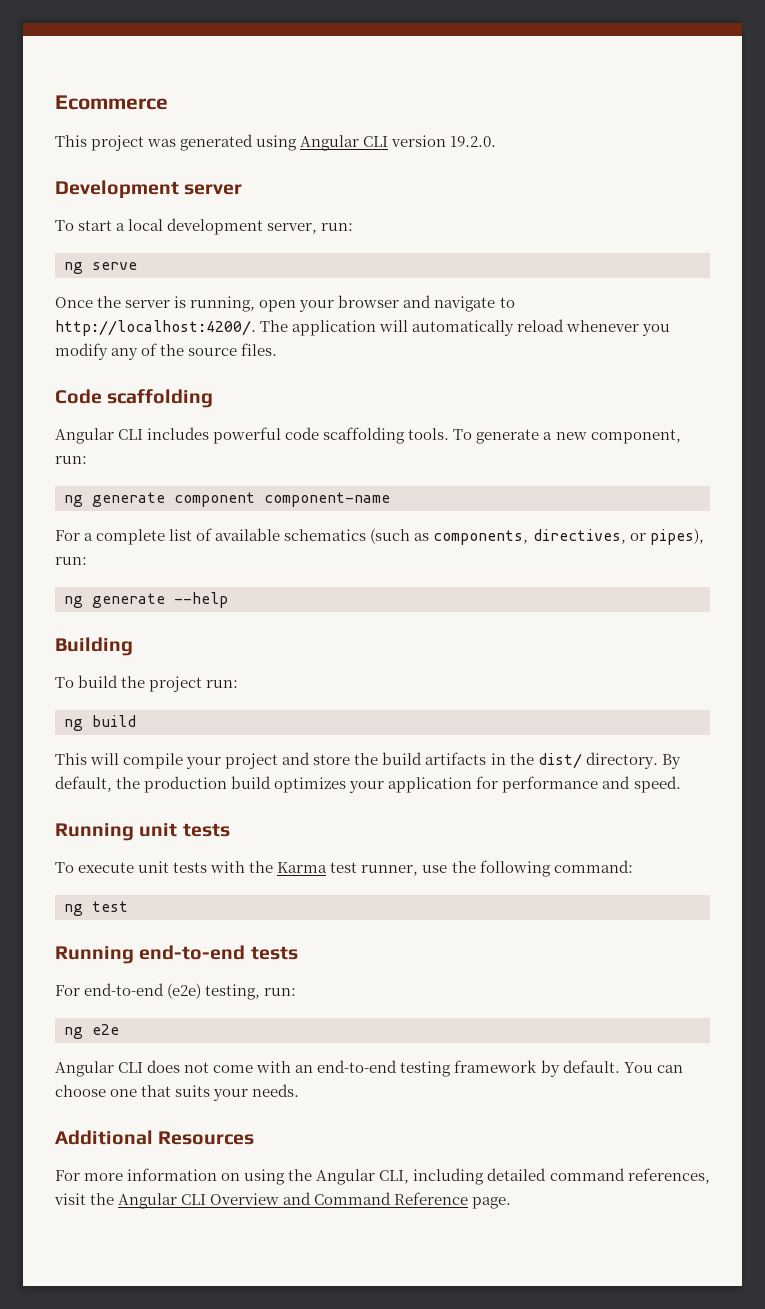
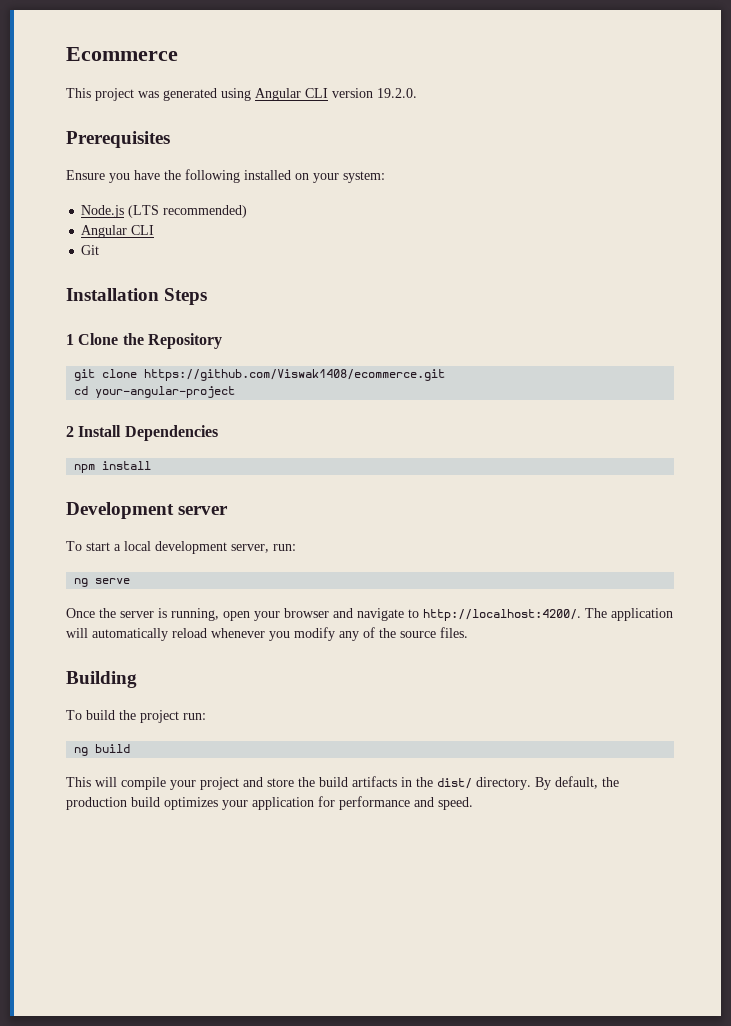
+ Prerequisites
+ Ensure you have the following installed on your system:
+ Node.js (LTS recommended)
+ Angular CLI
+ Git
+ Installation Steps
+ 1 Clone the Repository
+ git clone https://github.com/Viswak1408/ecommerce.git
+ cd your-angular-project
+ 2 Install Dependencies
+ npm install
- Code scaffolding
- Angular CLI includes powerful code scaffolding tools. To generate a new component, run:
- ng generate component component-name
- For a complete list of available schematics (such as components, directives, or pipes), run:
- ng generate --help
- Running unit tests
- To execute unit tests with the Karma test runner, use the following command:
- ng test
- Running end-to-end tests
- For end-to-end (e2e) testing, run:
- ng e2e
- Angular CLI does not come with an end-to-end testing framework by default. You can choose one that suits your needs.
- Additional Resources
- For more information on using the Angular CLI, including detailed command references, visit the Angular CLI Overview and Command Reference page.

